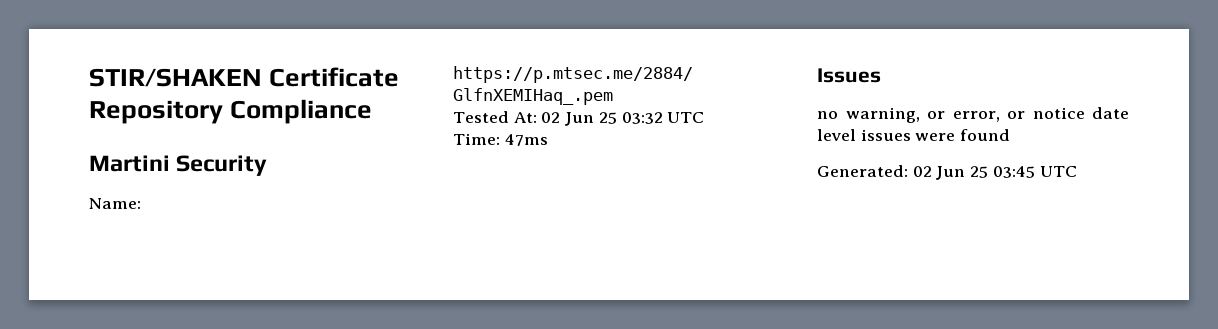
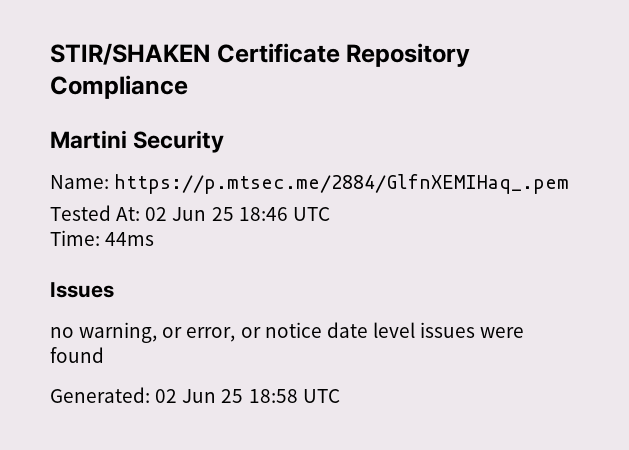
- Tested At: 02 Jun 25 03:32 UTC
+ Tested At: 02 Jun 25 18:46 UTC
- Time: 47ms
+ Time: 44ms
- Generated: 02 Jun 25 03:45 UTC
+ Generated: 02 Jun 25 18:58 UTC

